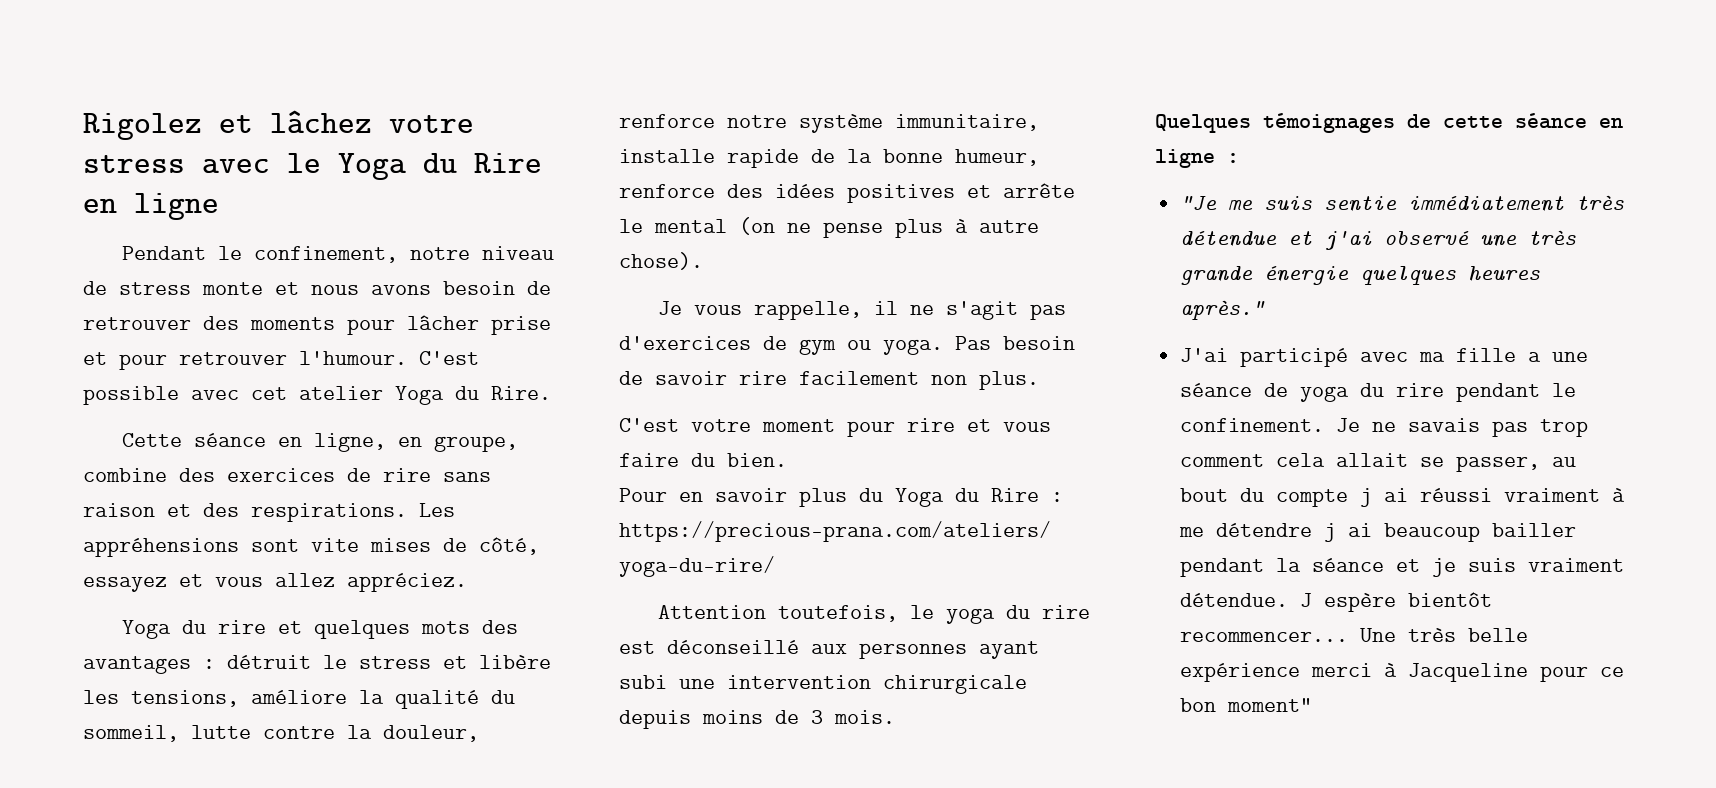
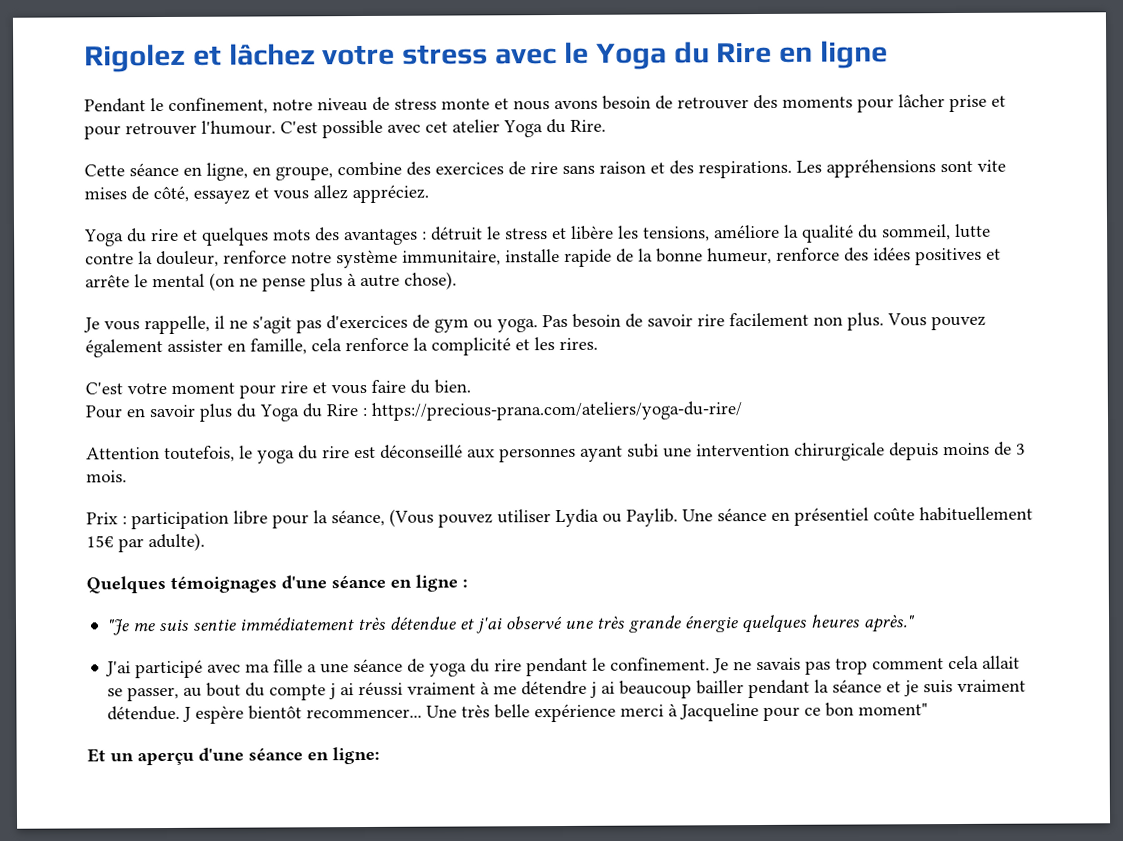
+ Vous pouvez également assister en famille, cela renforce la complicité et les rires.
+ Prix : participation libre pour la séance, (Vous pouvez utiliser Lydia ou Paylib. Une séance en présentiel coûte habituellement 15€ par adulte).
- Quelques témoignages de cette séance en ligne :
+ Quelques témoignages d'une séance en ligne :
+ Et un aperçu d'une séance en ligne:

